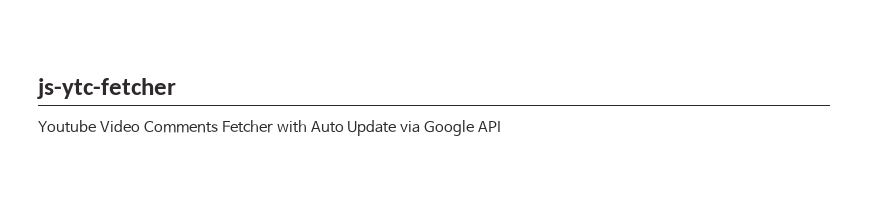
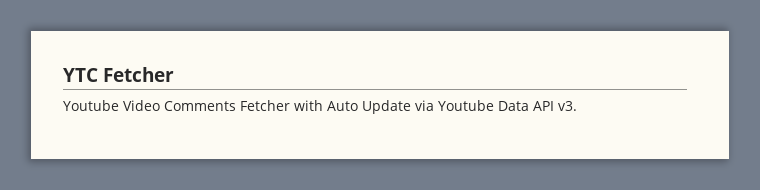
- js-ytc-fetcher
+ YTC Fetcher
- Youtube Video Comments Fetcher with Auto Update via Google API
+ Youtube Video Comments Fetcher with Auto Update via Youtube Data API v3.

